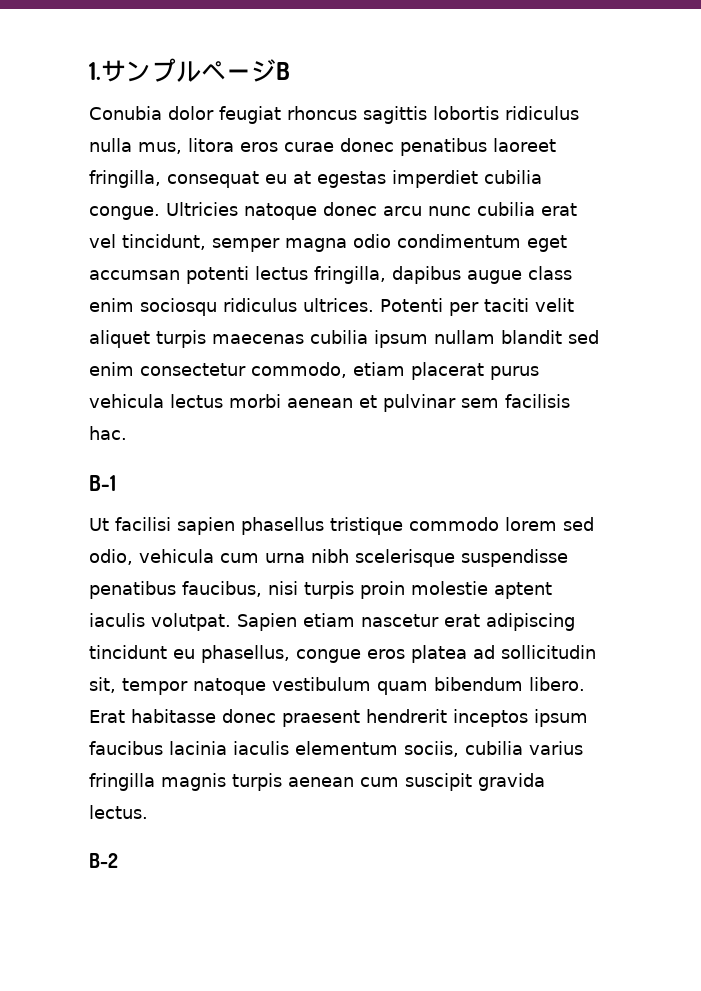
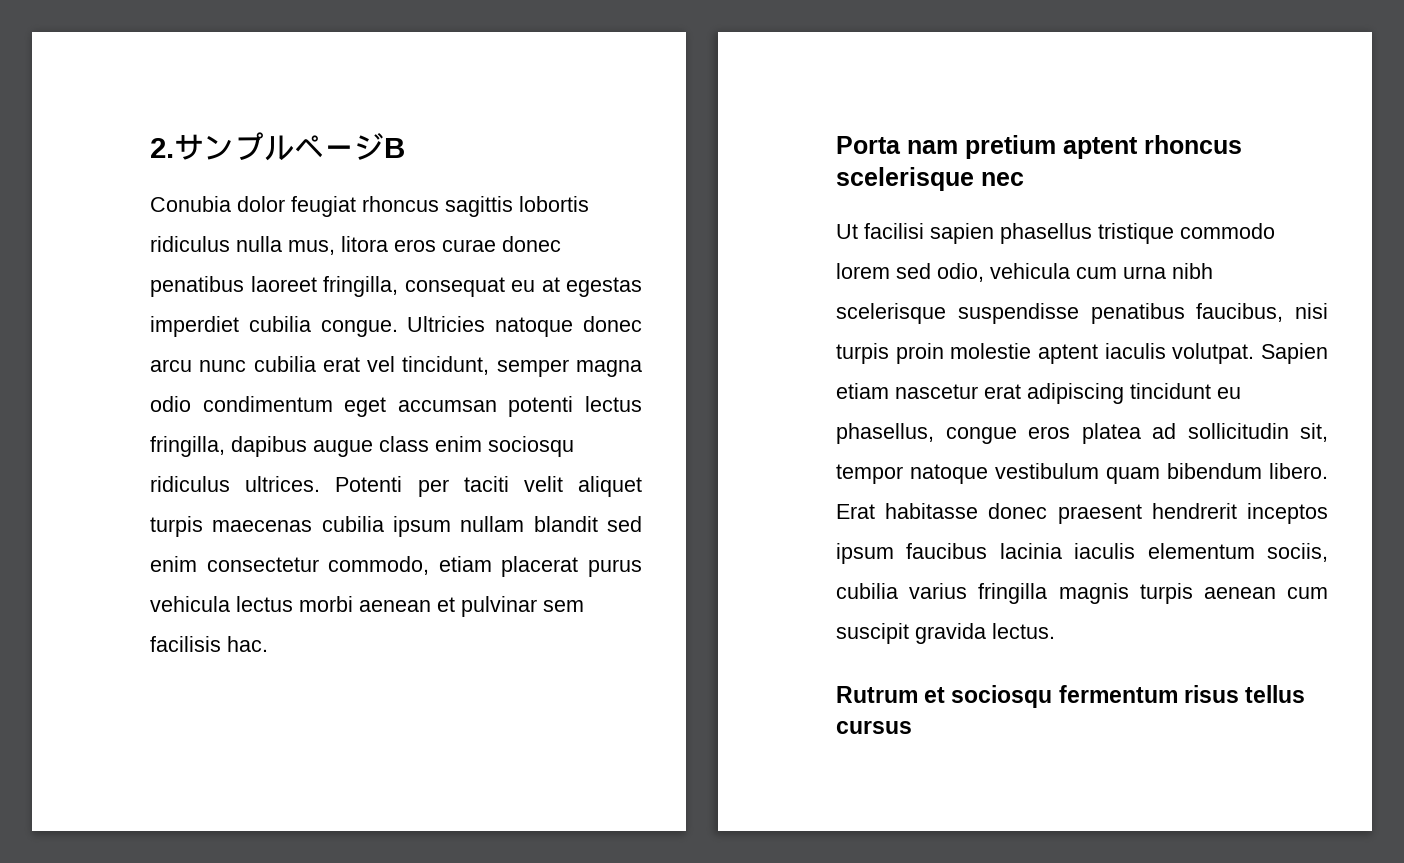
- 1.サンプルページB
+ 2.サンプルページB
- B-1
+ Porta nam pretium aptent rhoncus scelerisque nec
- B-2
+ Rutrum et sociosqu fermentum risus tellus cursus

